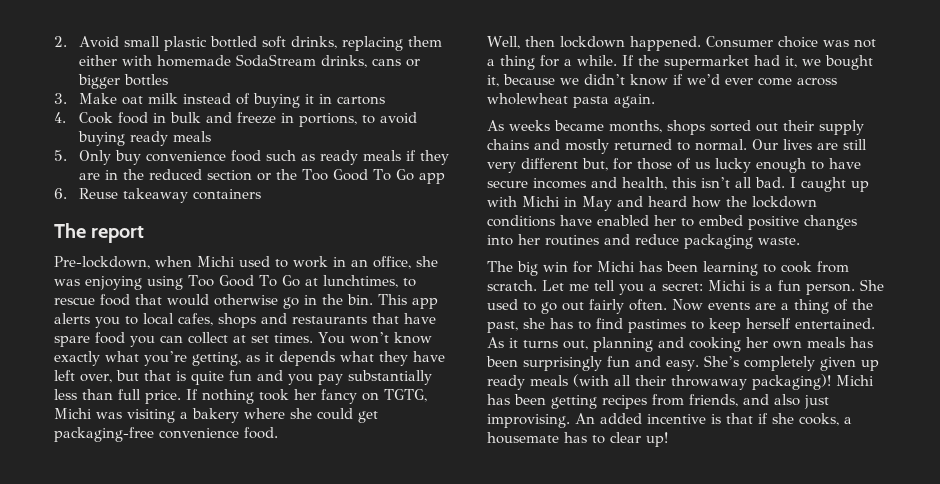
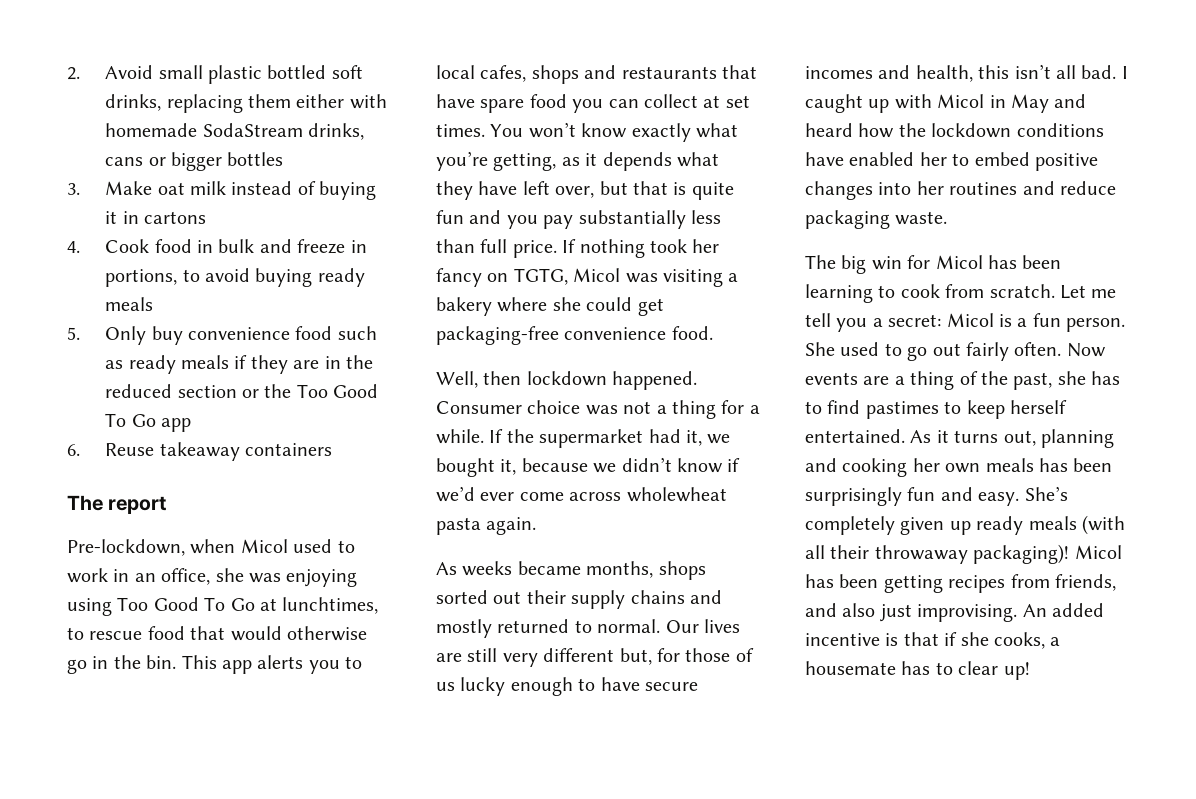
- Pre-lockdown, when Michi used to work in an office, she was enjoying using Too Good To Go at lunchtimes, to rescue food that would otherwise go in the bin.
+ Pre-lockdown, when Micol used to work in an office, she was enjoying using Too Good To Go at lunchtimes, to rescue food that would otherwise go in the bin.
- If nothing took her fancy on TGTG, Michi was visiting a bakery where she could get packaging-free convenience food.
+ If nothing took her fancy on TGTG, Micol was visiting a bakery where she could get packaging-free convenience food.
- I caught up with Michi in May and heard how the lockdown conditions have enabled her to embed positive changes into her routines and reduce packaging waste.
+ I caught up with Micol in May and heard how the lockdown conditions have enabled her to embed positive changes into her routines and reduce packaging waste.
- The big win for Michi has been learning to cook from scratch.
+ The big win for Micol has been learning to cook from scratch.
- Let me tell you a secret: Michi is a fun person.
+ Let me tell you a secret: Micol is a fun person.
- Michi has been getting recipes from friends, and also just improvising.
+ Micol has been getting recipes from friends, and also just improvising.

